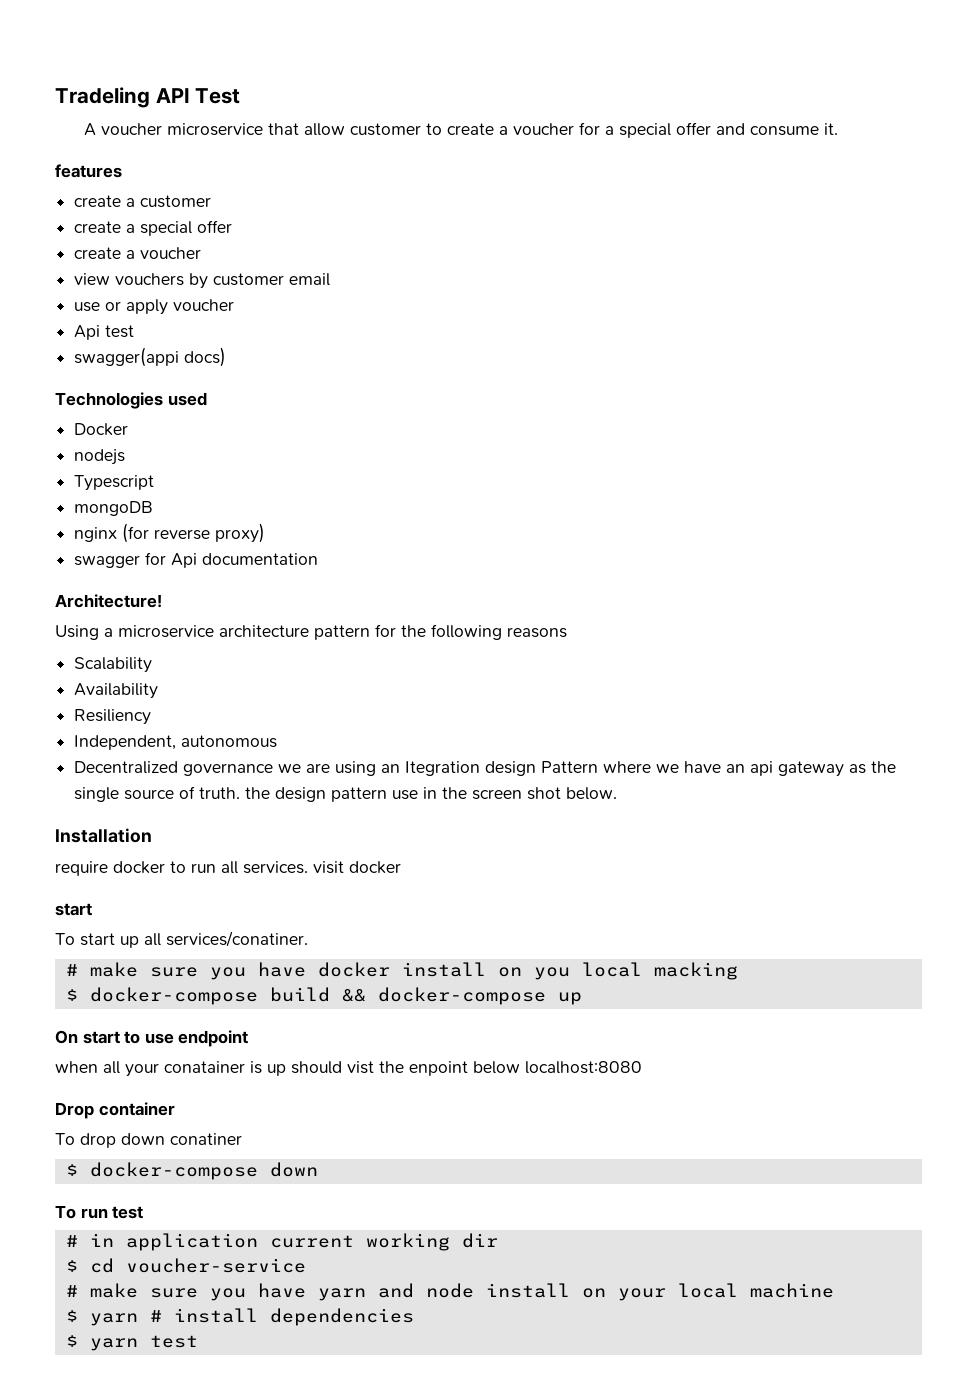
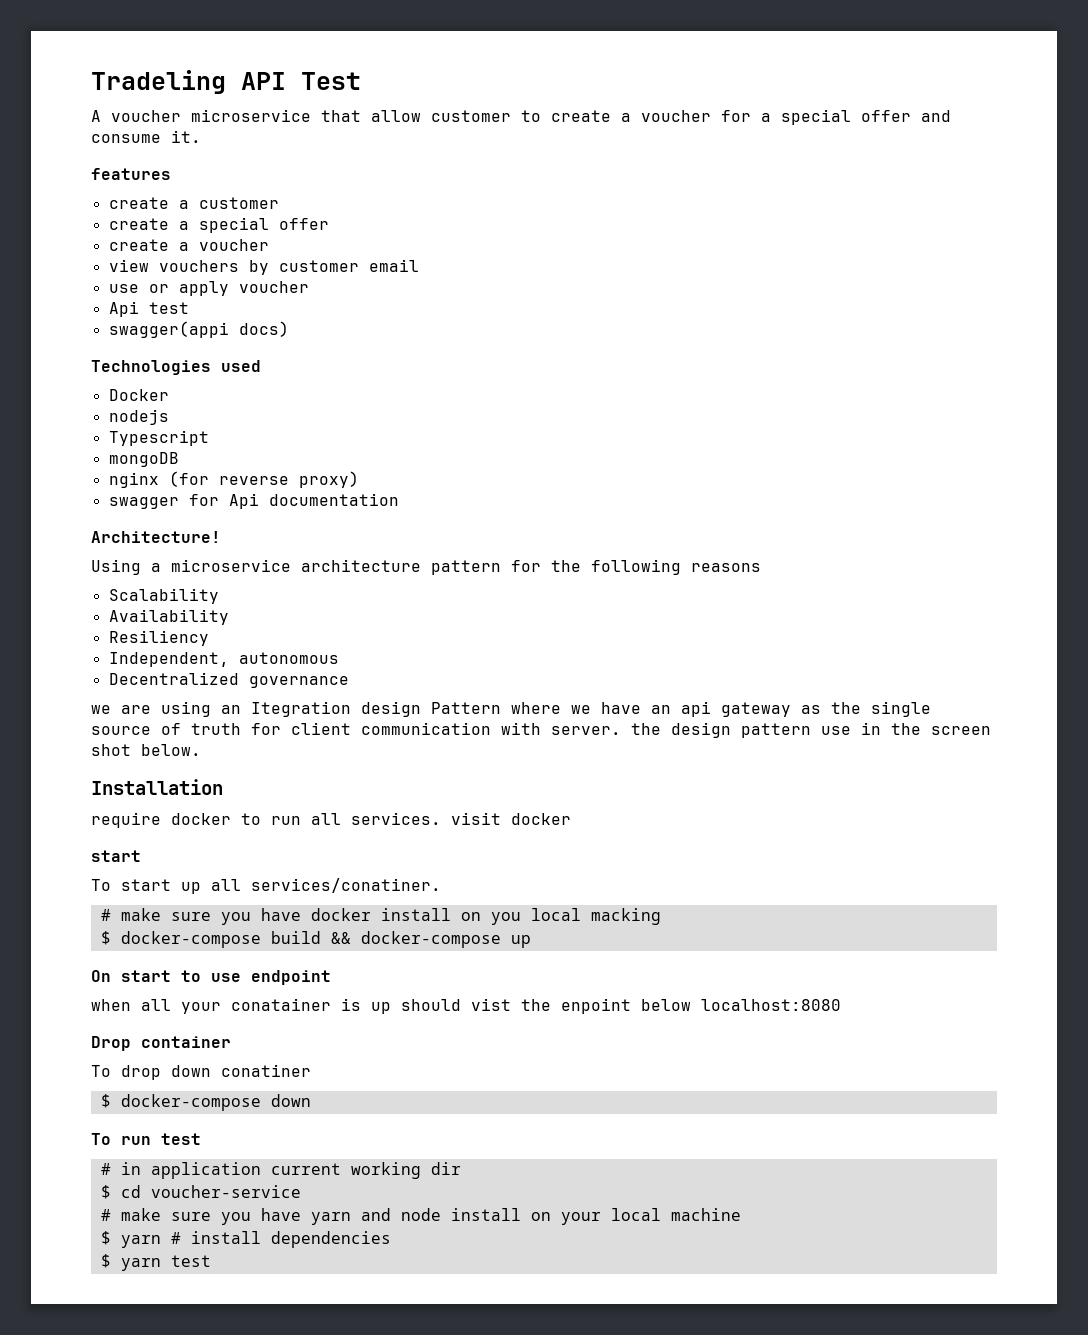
- Decentralized governance we are using an Itegration design Pattern where we have an api gateway as the single source of truth. the design pattern use in the screen shot below.
+ Decentralized governance
+ we are using an Itegration design Pattern where we have an api gateway as the single source of truth for client communication with server. the design pattern use in the screen shot below.

